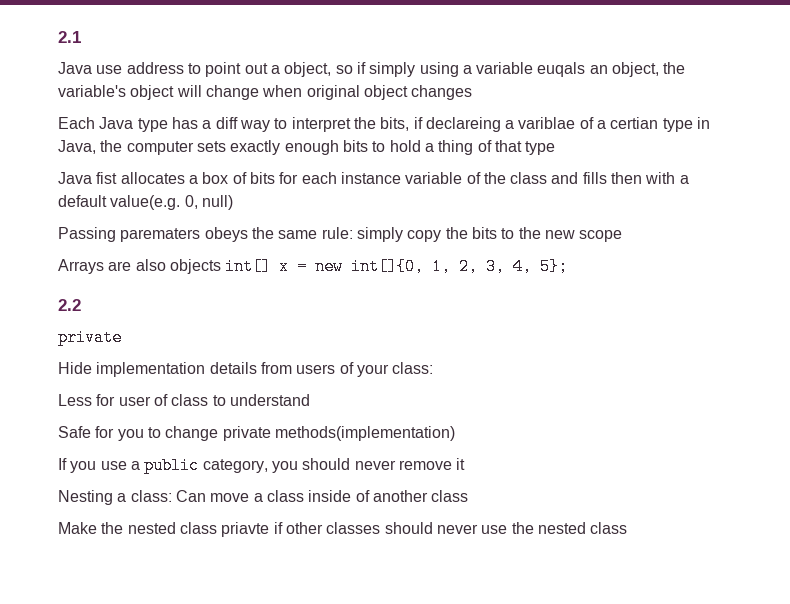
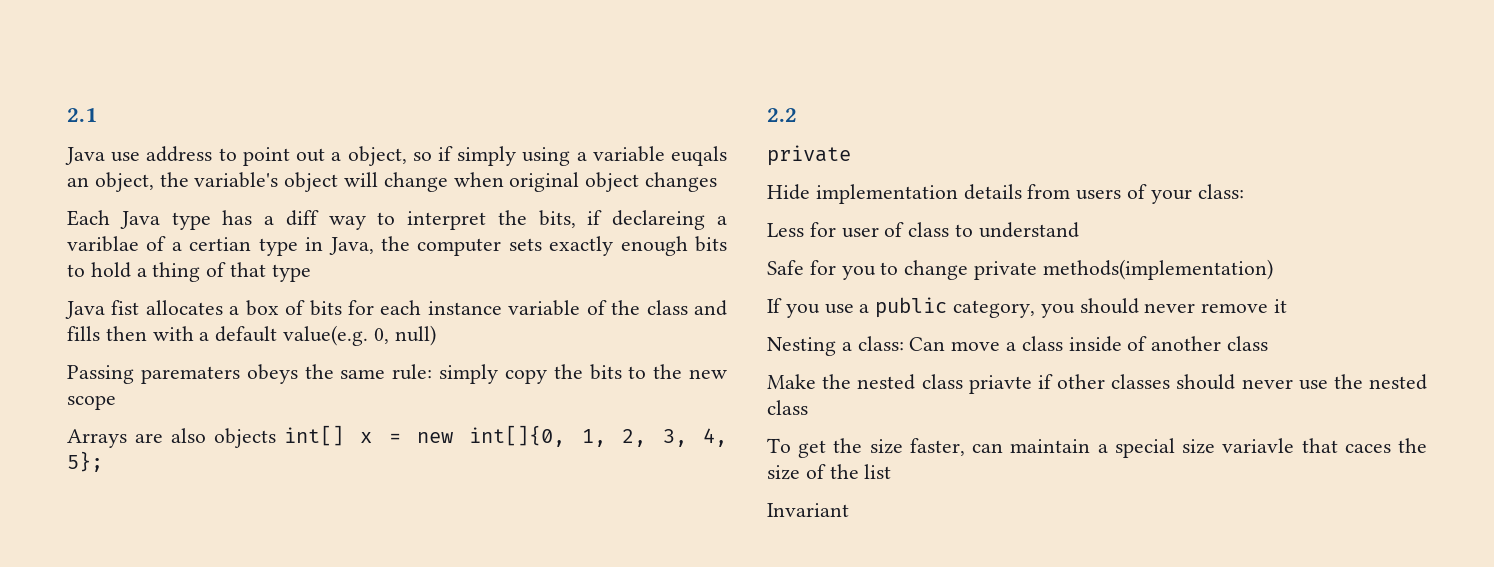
+ To get the size faster, can maintain a special size variavle that caces the size of the list
+ Invariant

